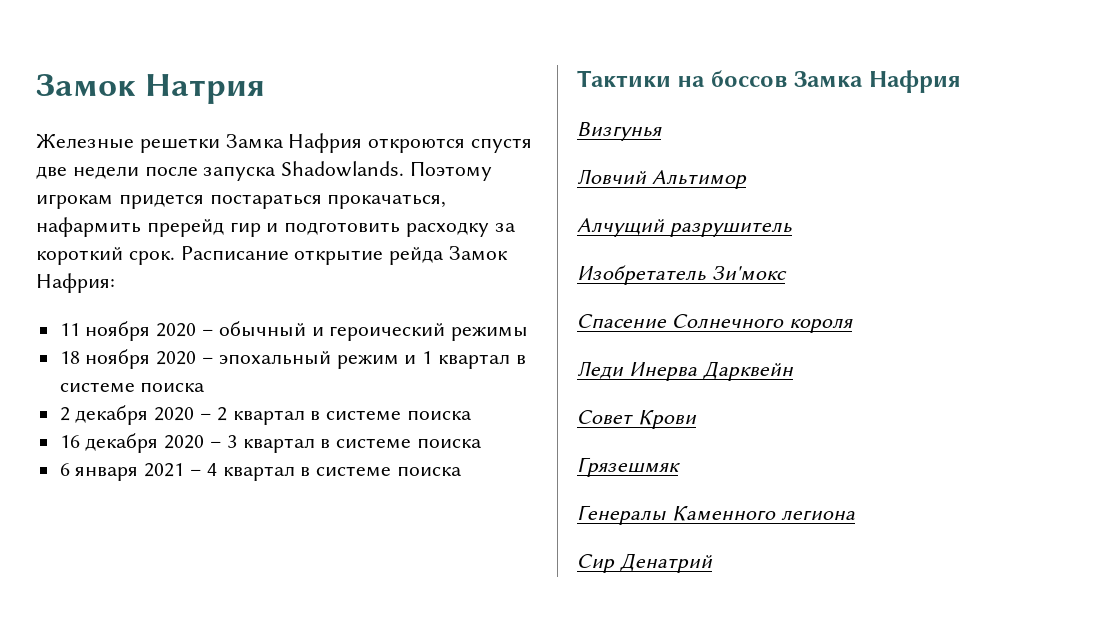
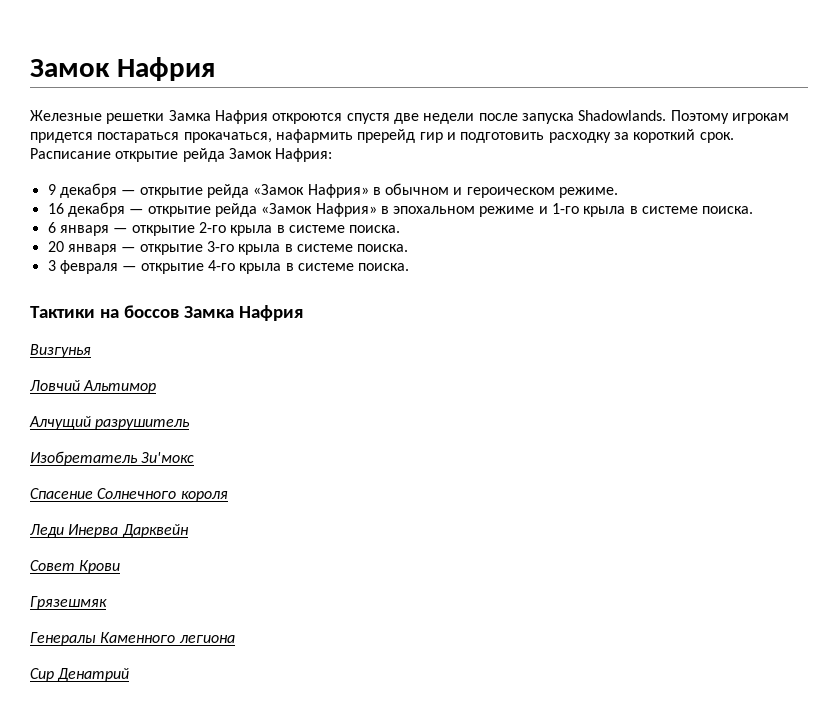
- Замок Натрия
+ Замок Нафрия
- 11 ноября 2020 – обычный и героический режимы
- 18 ноября 2020 – эпохальный режим и 1 квартал в системе поиска
- 2 декабря 2020 – 2 квартал в системе поиска
- 16 декабря 2020 – 3 квартал в системе поиска
+ 9 декабря — открытие рейда «Замок Нафрия» в обычном и героическом режиме.
+ 16 декабря — открытие рейда «Замок Нафрия» в эпохальном режиме и 1-го крыла в системе поиска.
- 6 января 2021 – 4 квартал в системе поиска
+ 6 января — открытие 2-го крыла в системе поиска.
+ 20 января — открытие 3-го крыла в системе поиска.
+ 3 февраля — открытие 4-го крыла в системе поиска.

